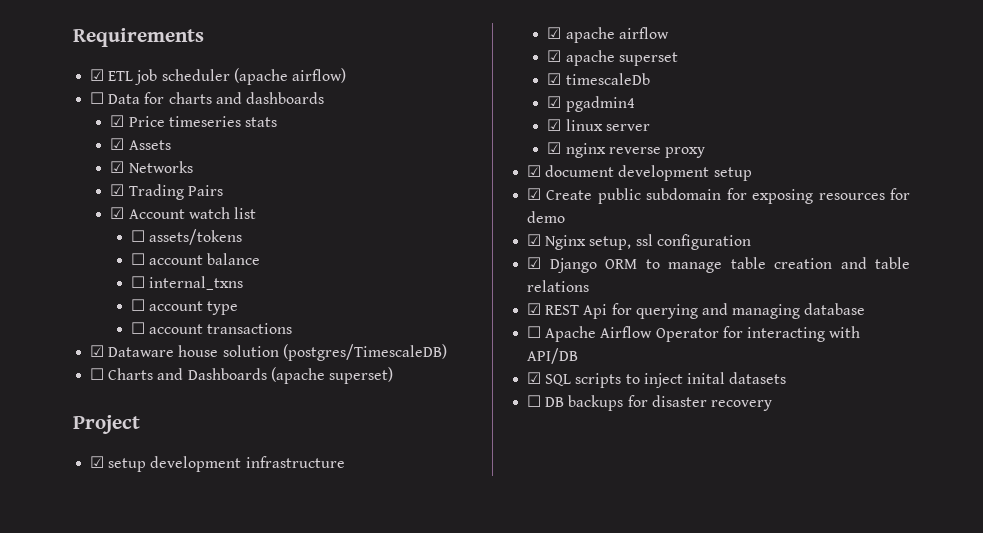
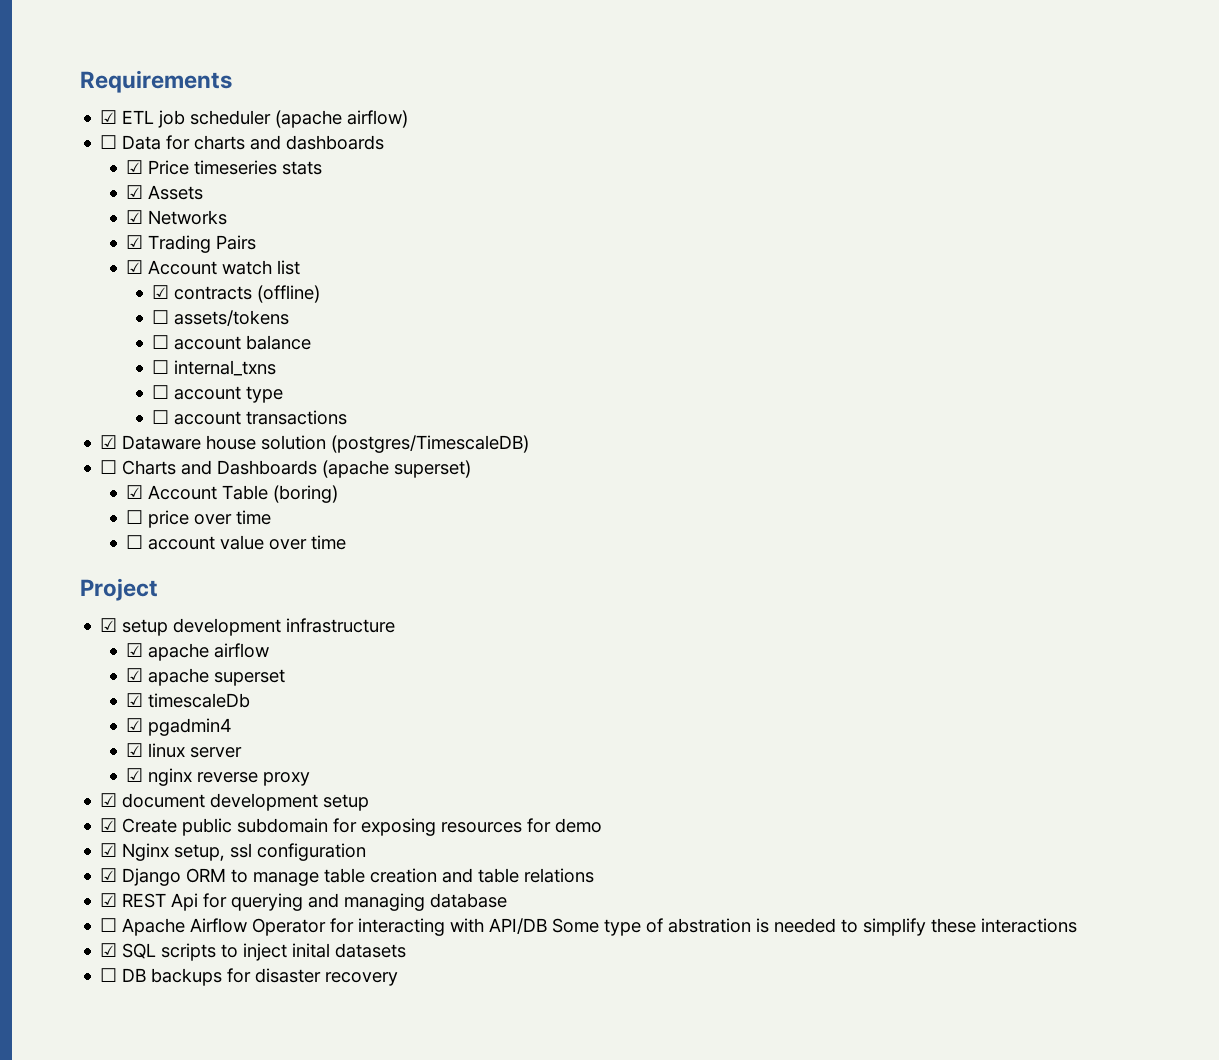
+ ☑ contracts (offline)
+ ☑ Account Table (boring)
+ ☐ price over time
+ ☐ account value over time
- ☐ Apache Airflow Operator for interacting with API/DB
+ ☐ Apache Airflow Operator for interacting with API/DB Some type of abstration is needed to simplify these interactions

